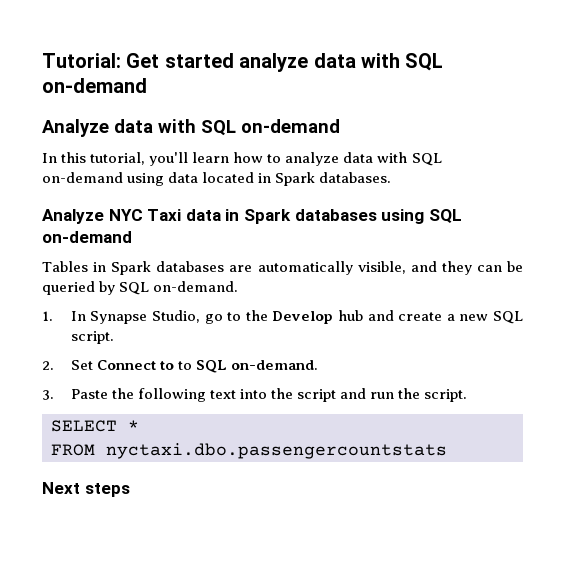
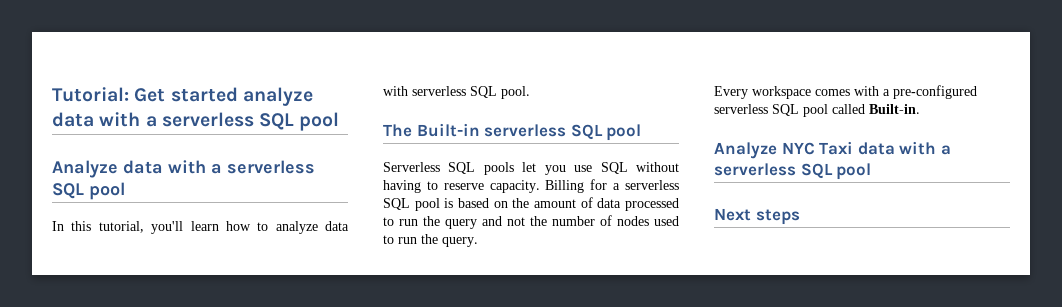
- Tutorial: Get started analyze data with SQL on-demand
+ Tutorial: Get started analyze data with a serverless SQL pool
- Analyze data with SQL on-demand
+ Analyze data with a serverless SQL pool
- In this tutorial, you'll learn how to analyze data with SQL on-demand using data located in Spark databases.
- Analyze NYC Taxi data in Spark databases using SQL on-demand
- Tables in Spark databases are automatically visible, and they can be queried by SQL on-demand.
- 1. In Synapse Studio, go to the Develop hub and create a new SQL script.
- 2. Set Connect to to SQL on-demand.
- 3. Paste the following text into the script and run the script.
- SELECT *
- FROM nyctaxi.dbo.passengercountstats
+ In this tutorial, you'll learn how to analyze data with serverless SQL pool.
+ The Built-in serverless SQL pool
+ Serverless SQL pools let you use SQL without having to reserve capacity. Billing for a serverless SQL pool is based on the amount of data processed to run the query and not the number of nodes used to run the query.
+ Every workspace comes with a pre-configured serverless SQL pool called Built-in.
+ Analyze NYC Taxi data with a serverless SQL pool

